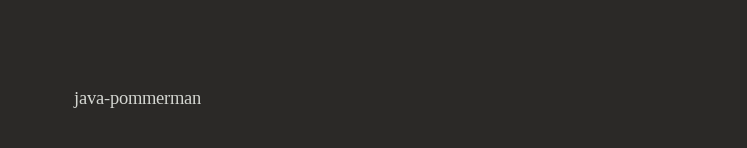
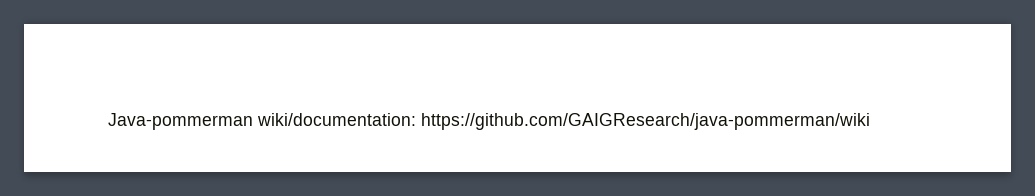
- java-pommerman
+ Java-pommerman wiki/documentation: https://github.com/GAIGResearch/java-pommerman/wiki

